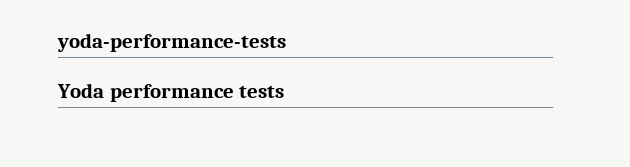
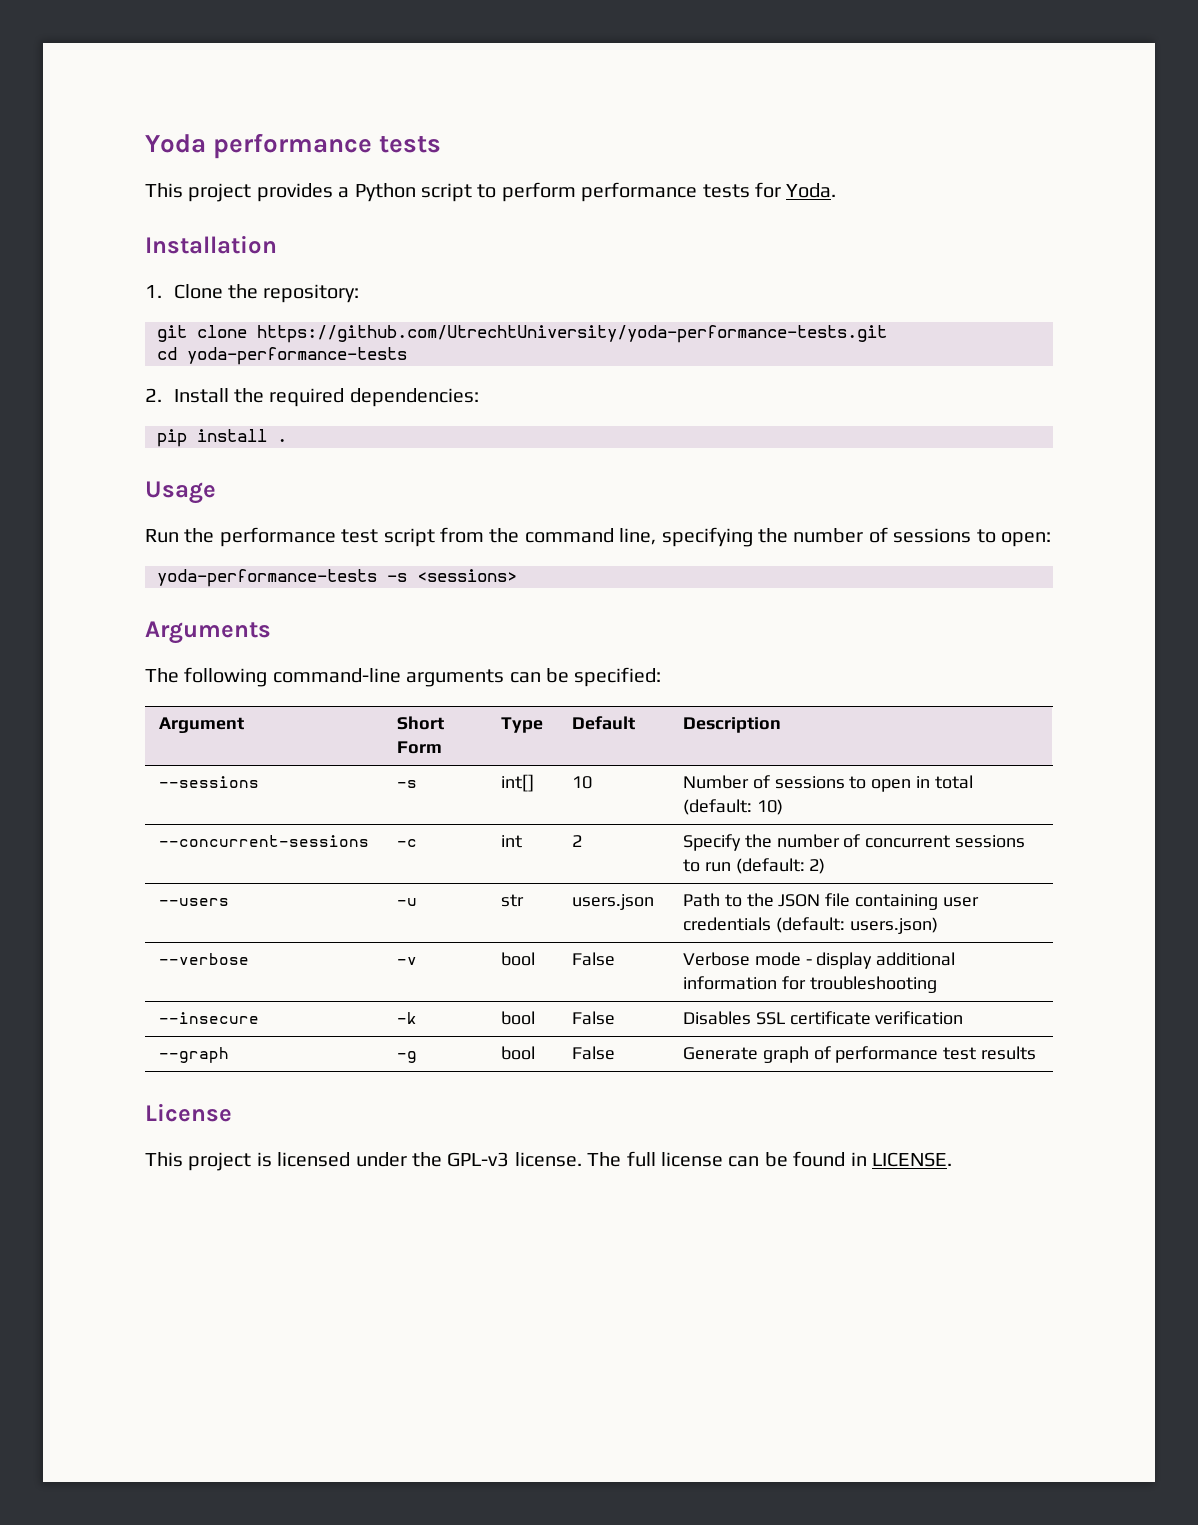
- yoda-performance-tests
+ This project provides a Python script to perform performance tests for Yoda.
+ Installation
+ 1. Clone the repository:
+ git clone https://github.com/UtrechtUniversity/yoda-performance-tests.git
+ cd yoda-performance-tests
+ 2. Install the required dependencies:
+ pip install .
+ Usage
+ Run the performance test script from the command line, specifying the number of sessions to open:
+ yoda-performance-tests -s <sessions>
+ Arguments
+ The following command-line arguments can be specified:
+ Argument | Short Form | Type | Default | Description
+ --sessions | -s | int[] | 10 | Number of sessions to open in total (default: 10)
+ --concurrent-sessions | -c | int | 2 | Specify the number of concurrent sessions to run (default: 2)
+ --users | -u | str | users.json | Path to the JSON file containing user credentials (default: users.json)
+ --verbose | -v | bool | False | Verbose mode - display additional information for troubleshooting
+ --insecure | -k | bool | False | Disables SSL certificate verification
+ --graph | -g | bool | False | Generate graph of performance test results
+ License
+ This project is licensed under the GPL-v3 license. The full license can be found in LICENSE.

